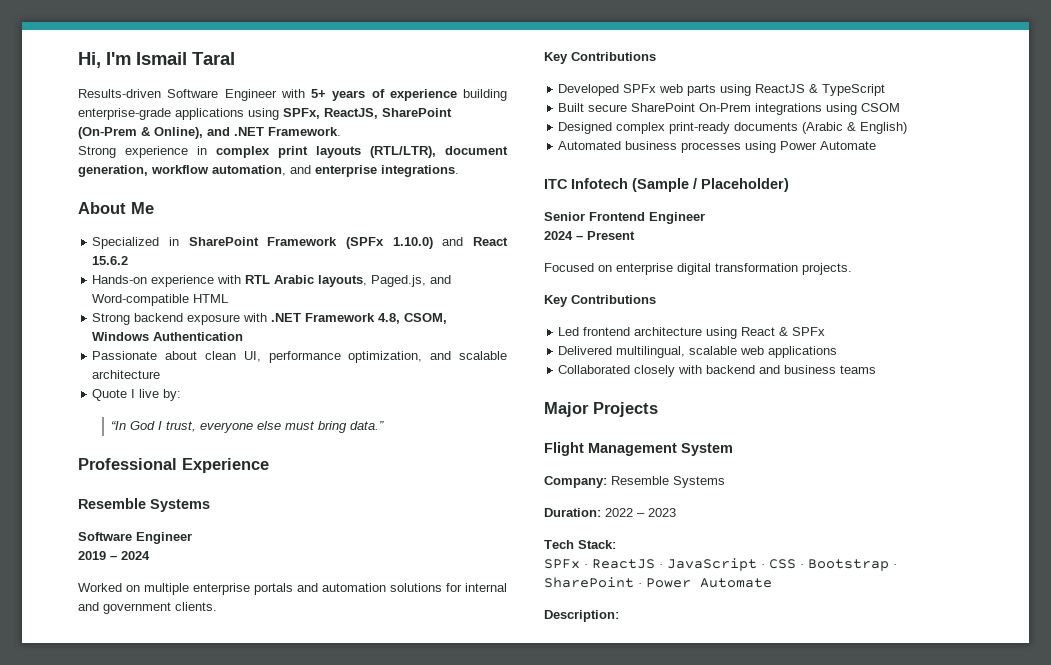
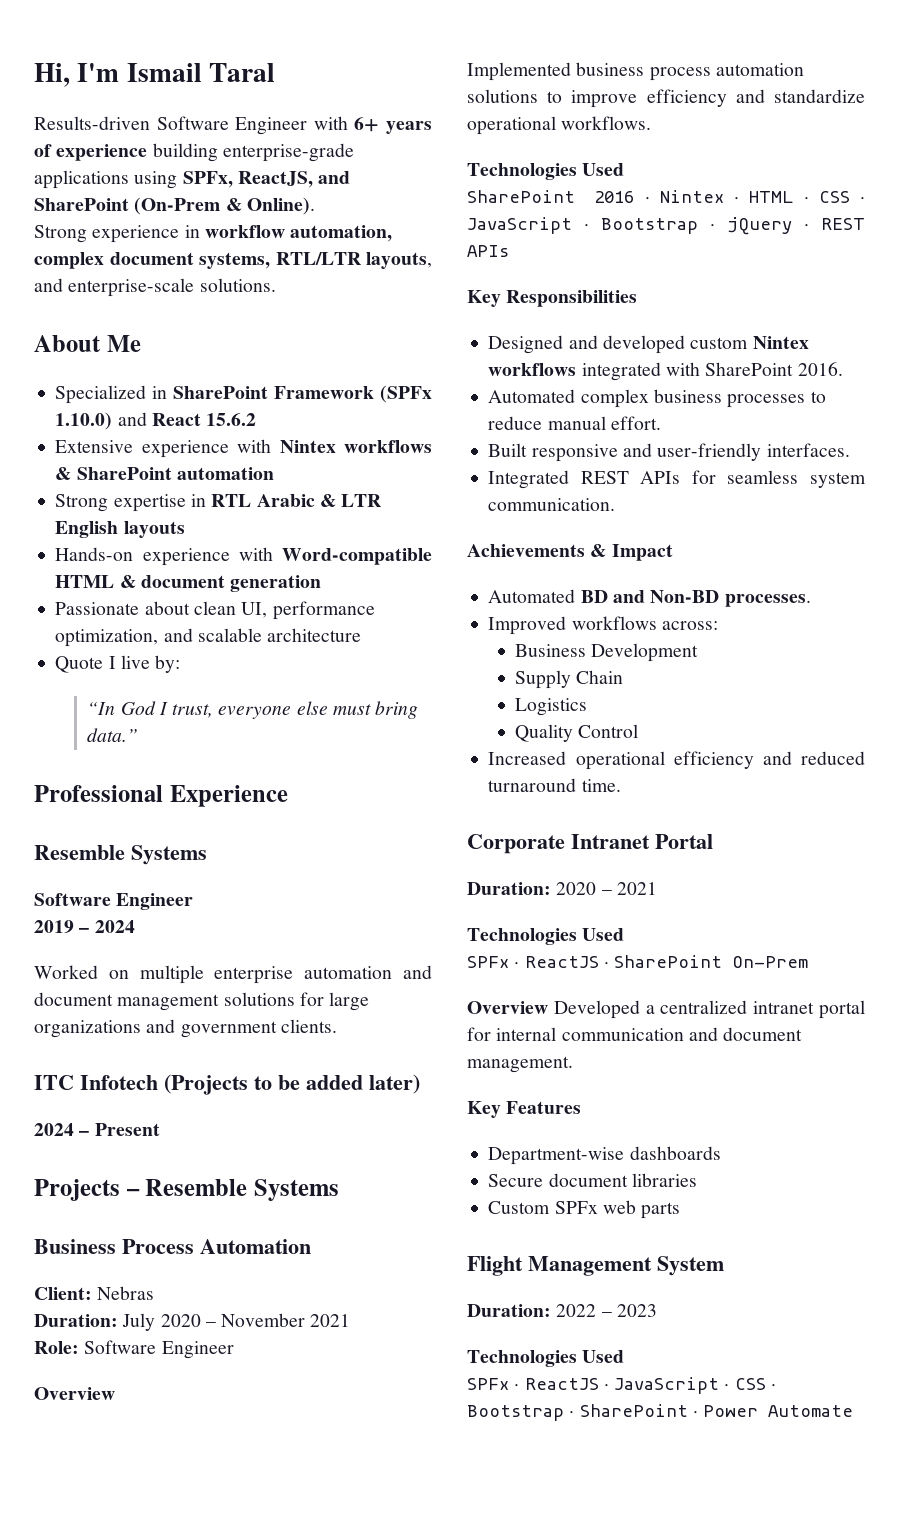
- Results-driven Software Engineer with 5+ years of experience building enterprise-grade applications using SPFx, ReactJS, SharePoint (On-Prem & Online), and .NET Framework.
+ Results-driven Software Engineer with 6+ years of experience building enterprise-grade applications using SPFx, ReactJS, and SharePoint (On-Prem & Online).
- Strong experience in complex print layouts (RTL/LTR), document generation, workflow automation, and enterprise integrations.
+ Strong experience in workflow automation, complex document systems, RTL/LTR layouts, and enterprise-scale solutions.
- Hands-on experience with RTL Arabic layouts, Paged.js, and Word-compatible HTML
- Strong backend exposure with .NET Framework 4.8, CSOM, Windows Authentication
+ Extensive experience with Nintex workflows & SharePoint automation
+ Strong expertise in RTL Arabic & LTR English layouts
+ Hands-on experience with Word-compatible HTML & document generation
- Worked on multiple enterprise portals and automation solutions for internal and government clients.
- Key Contributions
- Developed SPFx web parts using ReactJS & TypeScript
- Built secure SharePoint On-Prem integrations using CSOM
- Designed complex print-ready documents (Arabic & English)
- Automated business processes using Power Automate
- ITC Infotech (Sample / Placeholder)
- Senior Frontend Engineer
+ Worked on multiple enterprise automation and document management solutions for large organizations and government clients.
+ ITC Infotech (Projects to be added later)
  2024 – Present
- Focused on enterprise digital transformation projects.
- Key Contributions
- Led frontend architecture using React & SPFx
- Delivered multilingual, scalable web applications
- Collaborated closely with backend and business teams
- Major Projects
+ Projects – Resemble Systems
+ Business Process Automation
+ Client: Nebras
+ Duration: July 2020 – November 2021
+ Role: Software Engineer
+ Overview
+ Implemented business process automation solutions to improve efficiency and standardize operational workflows.
+ Technologies Used
+ SharePoint 2016 · Nintex · HTML · CSS · JavaScript · Bootstrap · jQuery · REST APIs
+ Key Responsibilities
+ Designed and developed custom Nintex workflows integrated with SharePoint 2016.
+ Automated complex business processes to reduce manual effort.
+ Built responsive and user-friendly interfaces.
+ Integrated REST APIs for seamless system communication.
+ Achievements & Impact
+ Automated BD and Non-BD processes.
+ Improved workflows across:
+ Business Development
+ Supply Chain
+ Logistics
+ Quality Control
+ Increased operational efficiency and reduced turnaround time.
+ Corporate Intranet Portal
+ Duration: 2020 – 2021
+ Technologies Used
+ SPFx · ReactJS · SharePoint On-Prem
+ Overview Developed a centralized intranet portal for internal communication and document management.
+ Key Features
+ Department-wise dashboards
+ Secure document libraries
+ Custom SPFx web parts
- Company: Resemble Systems
  Duration: 2022 – 2023
- Tech Stack:
+ Technologies Used
- Description:

